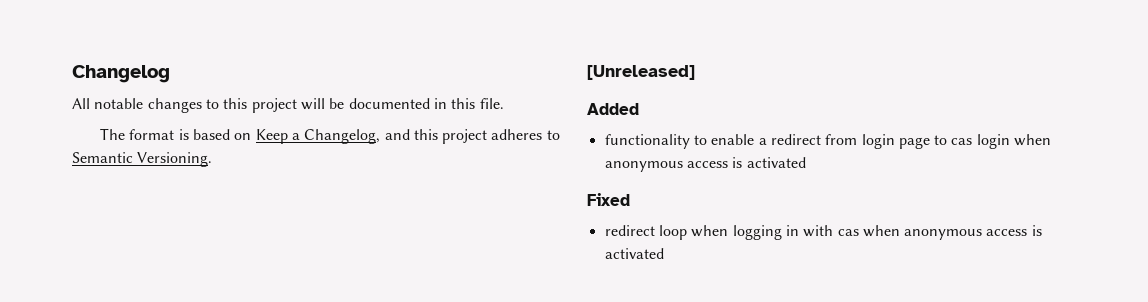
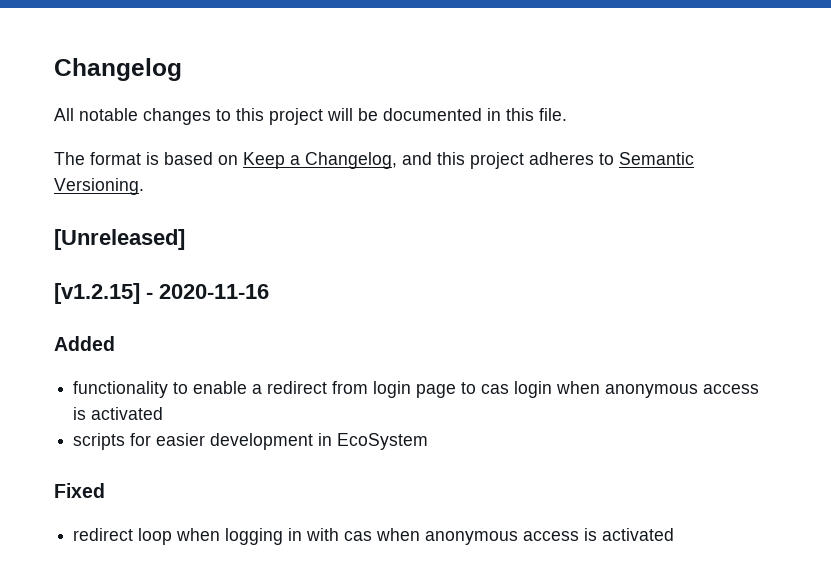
+ [v1.2.15] - 2020-11-16
+ scripts for easier development in EcoSystem

